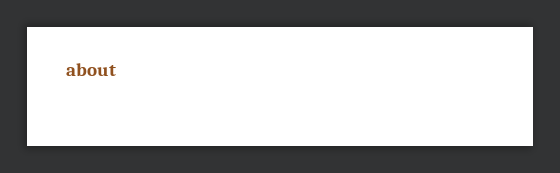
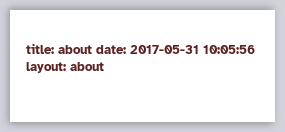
- about
+ title: about date: 2017-05-31 10:05:56 layout: about

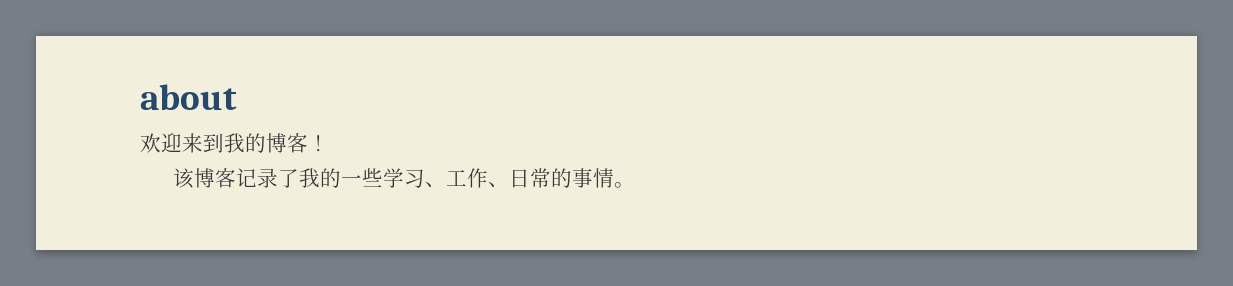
- title: about date: 2017-05-31 10:05:56 layout: about
+ about
+ 欢迎来到我的博客！
+ 该博客记录了我的一些学习、工作、日常的事情。

